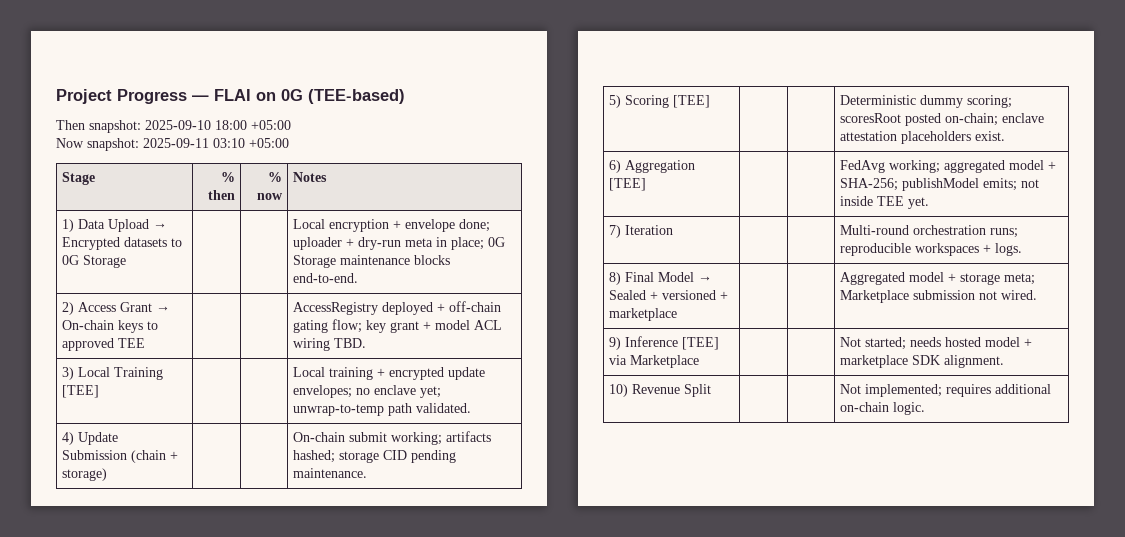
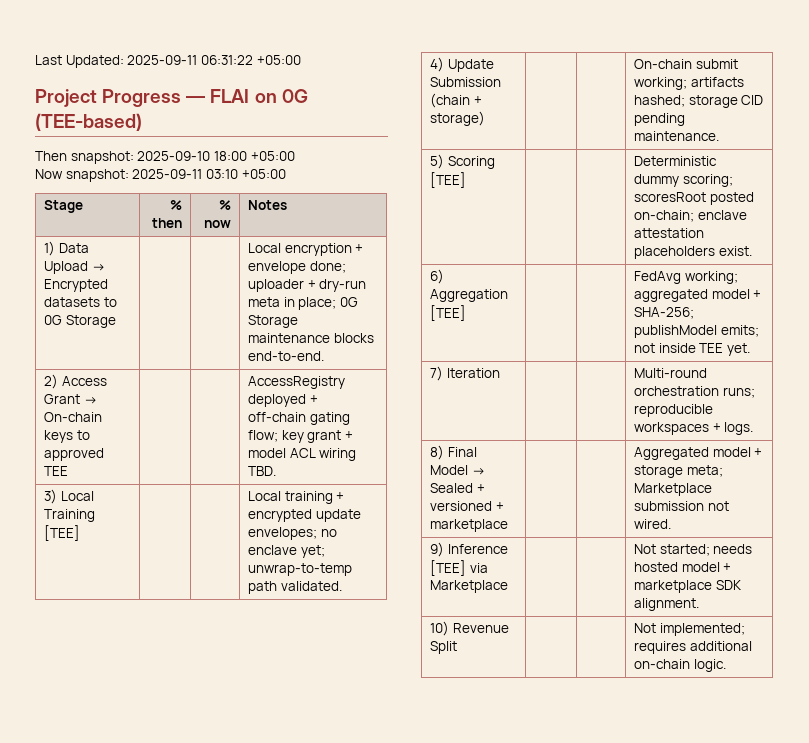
+ Last Updated: 2025-09-11 06:31:22 +05:00

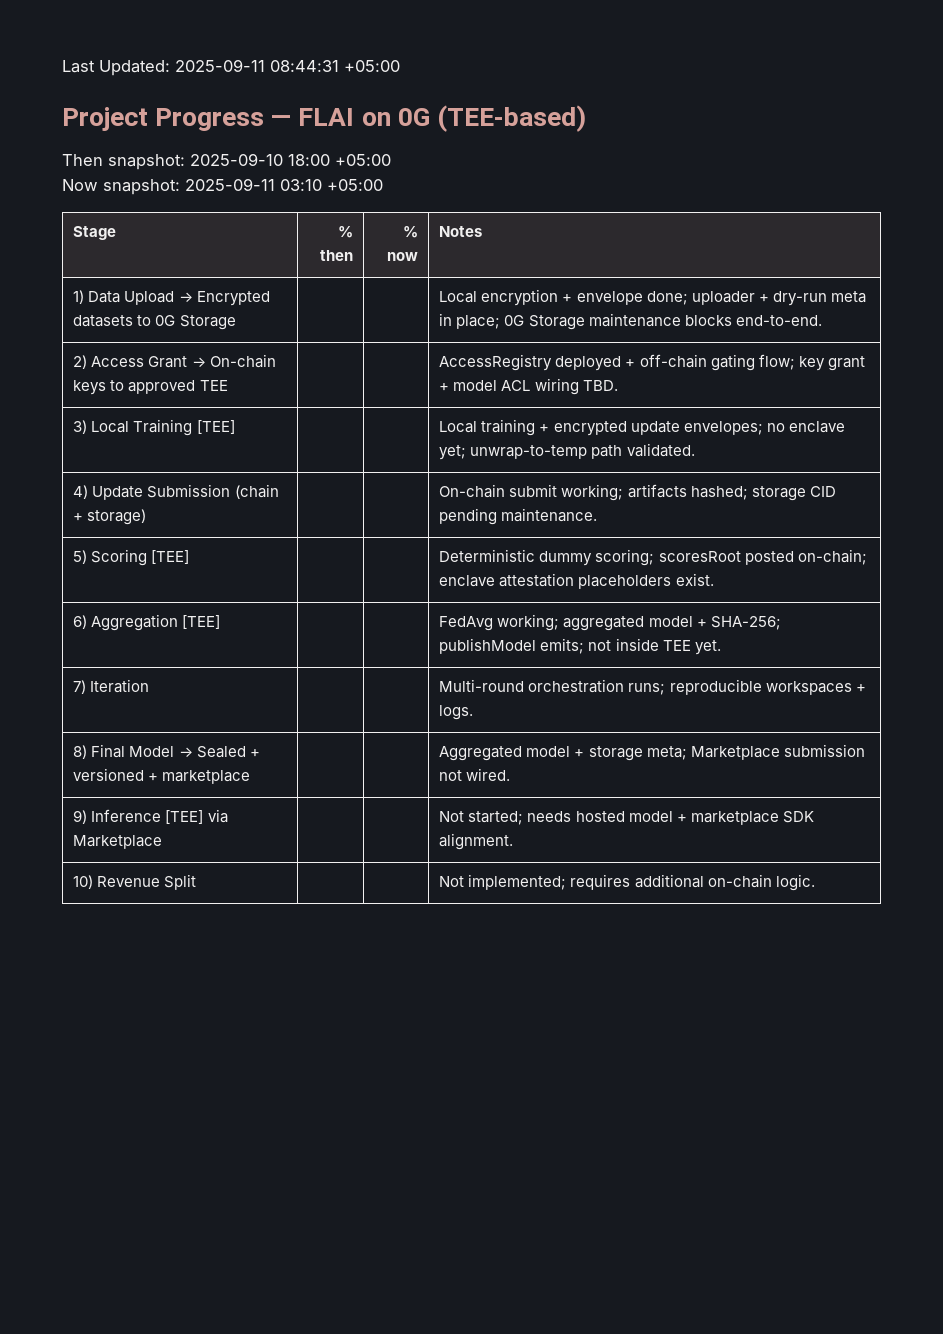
- Last Updated: 2025-09-11 06:31:22 +05:00
+ Last Updated: 2025-09-11 08:44:31 +05:00

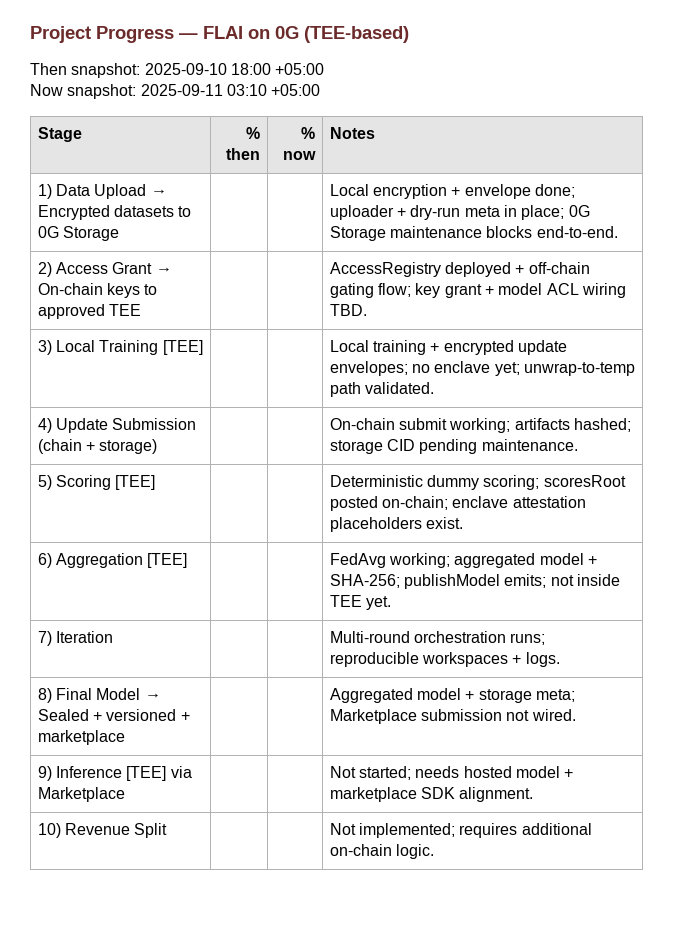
- Last Updated: 2025-09-11 08:44:31 +05:00

